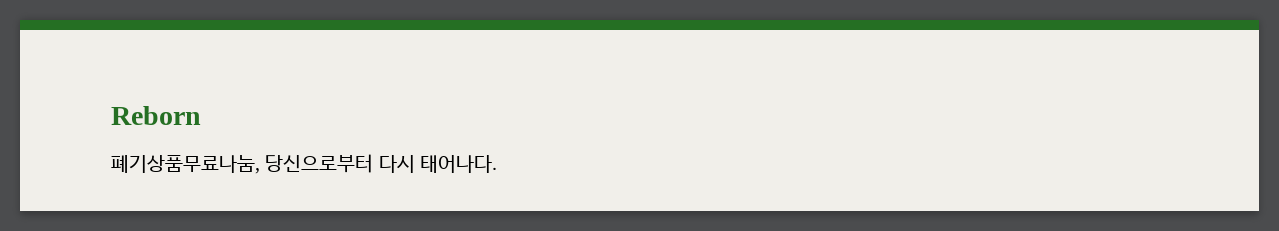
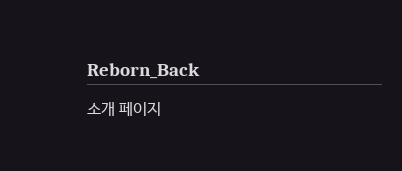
- Reborn
- 폐기상품무료나눔, 당신으로부터 다시 태어나다.
+ Reborn_Back
+ 소개 페이지

